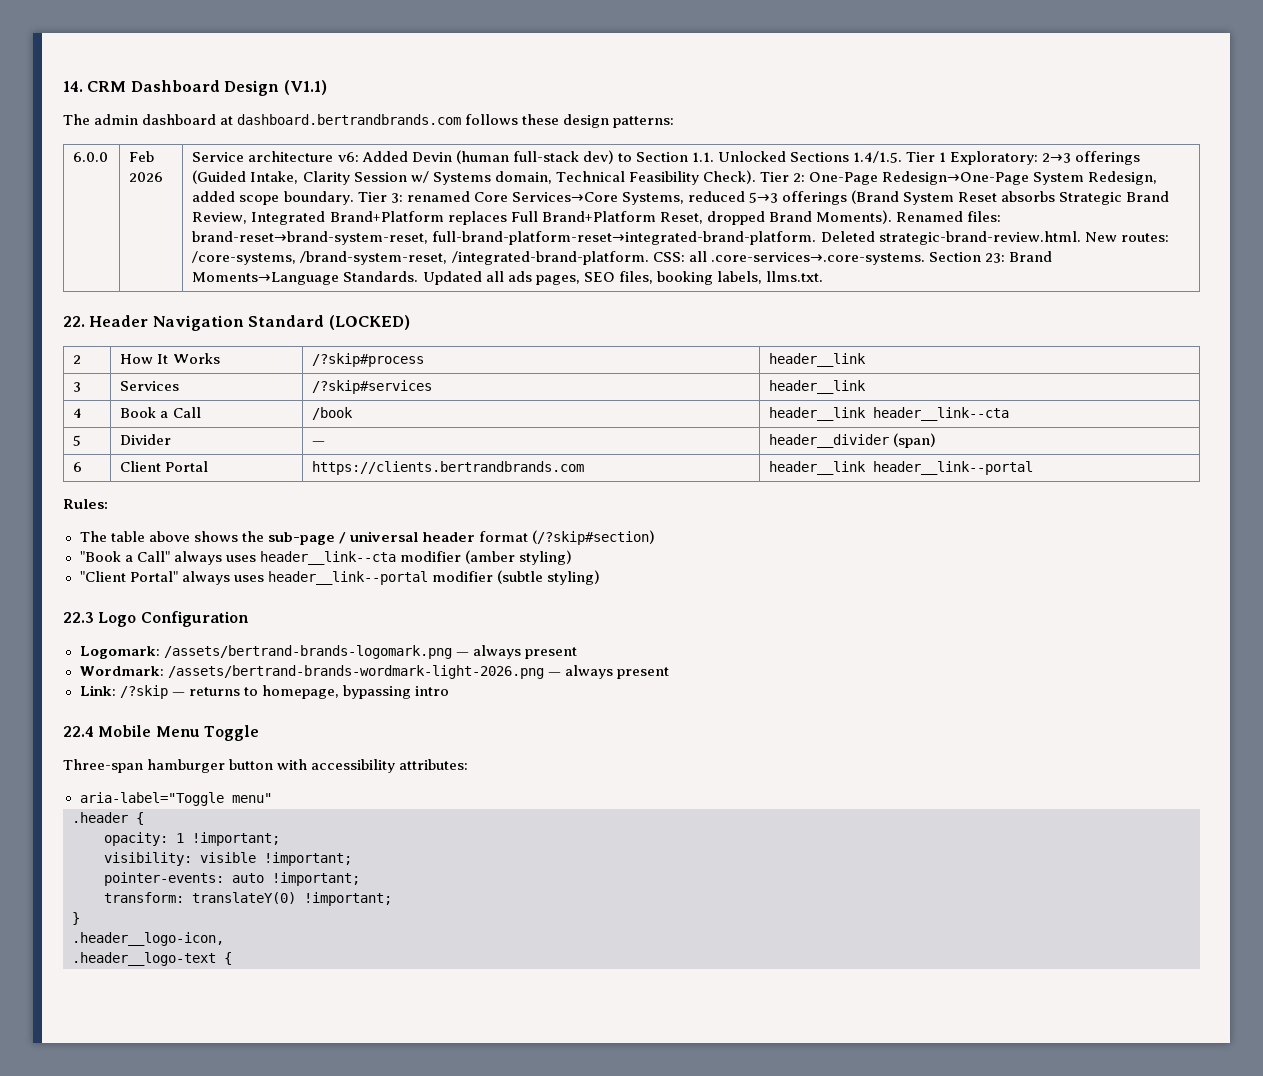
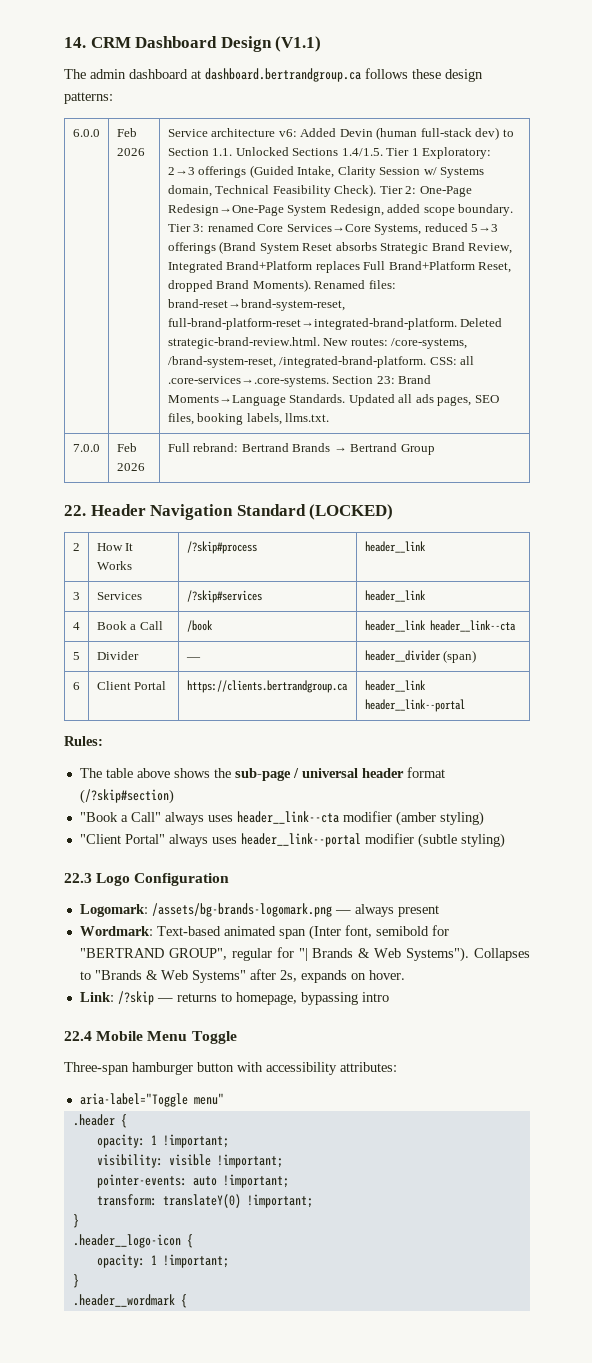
- The admin dashboard at dashboard.bertrandbrands.com follows these design patterns:
+ The admin dashboard at dashboard.bertrandgroup.ca follows these design patterns:
+ 7.0.0 | Feb 2026 | Full rebrand: Bertrand Brands → Bertrand Group
- 6 | Client Portal | https://clients.bertrandbrands.com | header__link header__link--portal
+ 6 | Client Portal | https://clients.bertrandgroup.ca | header__link header__link--portal
- Logomark: /assets/bertrand-brands-logomark.png — always present
+ Logomark: /assets/bg-brands-logomark.png — always present
- Wordmark: /assets/bertrand-brands-wordmark-light-2026.png — always present
+ Wordmark: Text-based animated span (Inter font, semibold for "BERTRAND GROUP", regular for "| Brands & Web Systems"). Collapses to "Brands & Web Systems" after 2s, expands on hover.
- .header__logo-icon,
- .header__logo-text {
+ .header__logo-icon {
+ opacity: 1 !important;
+ }
+ .header__wordmark {

